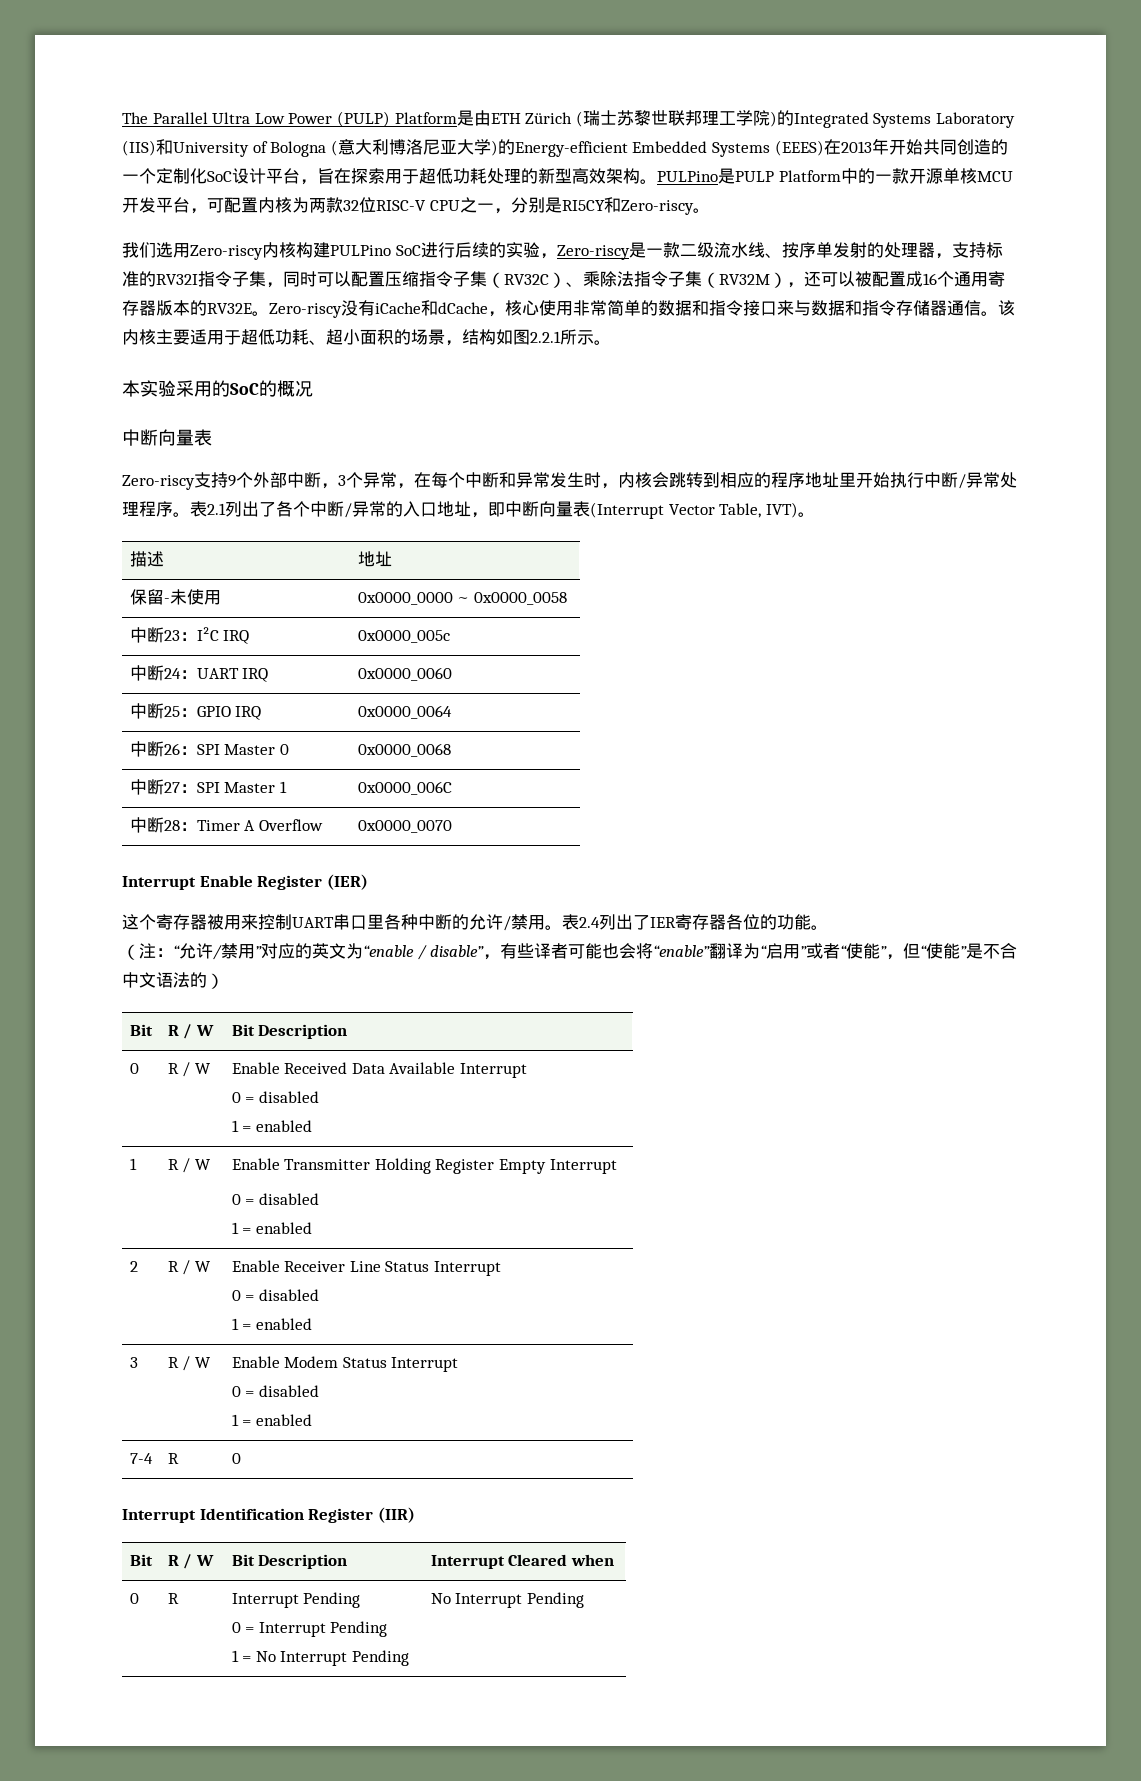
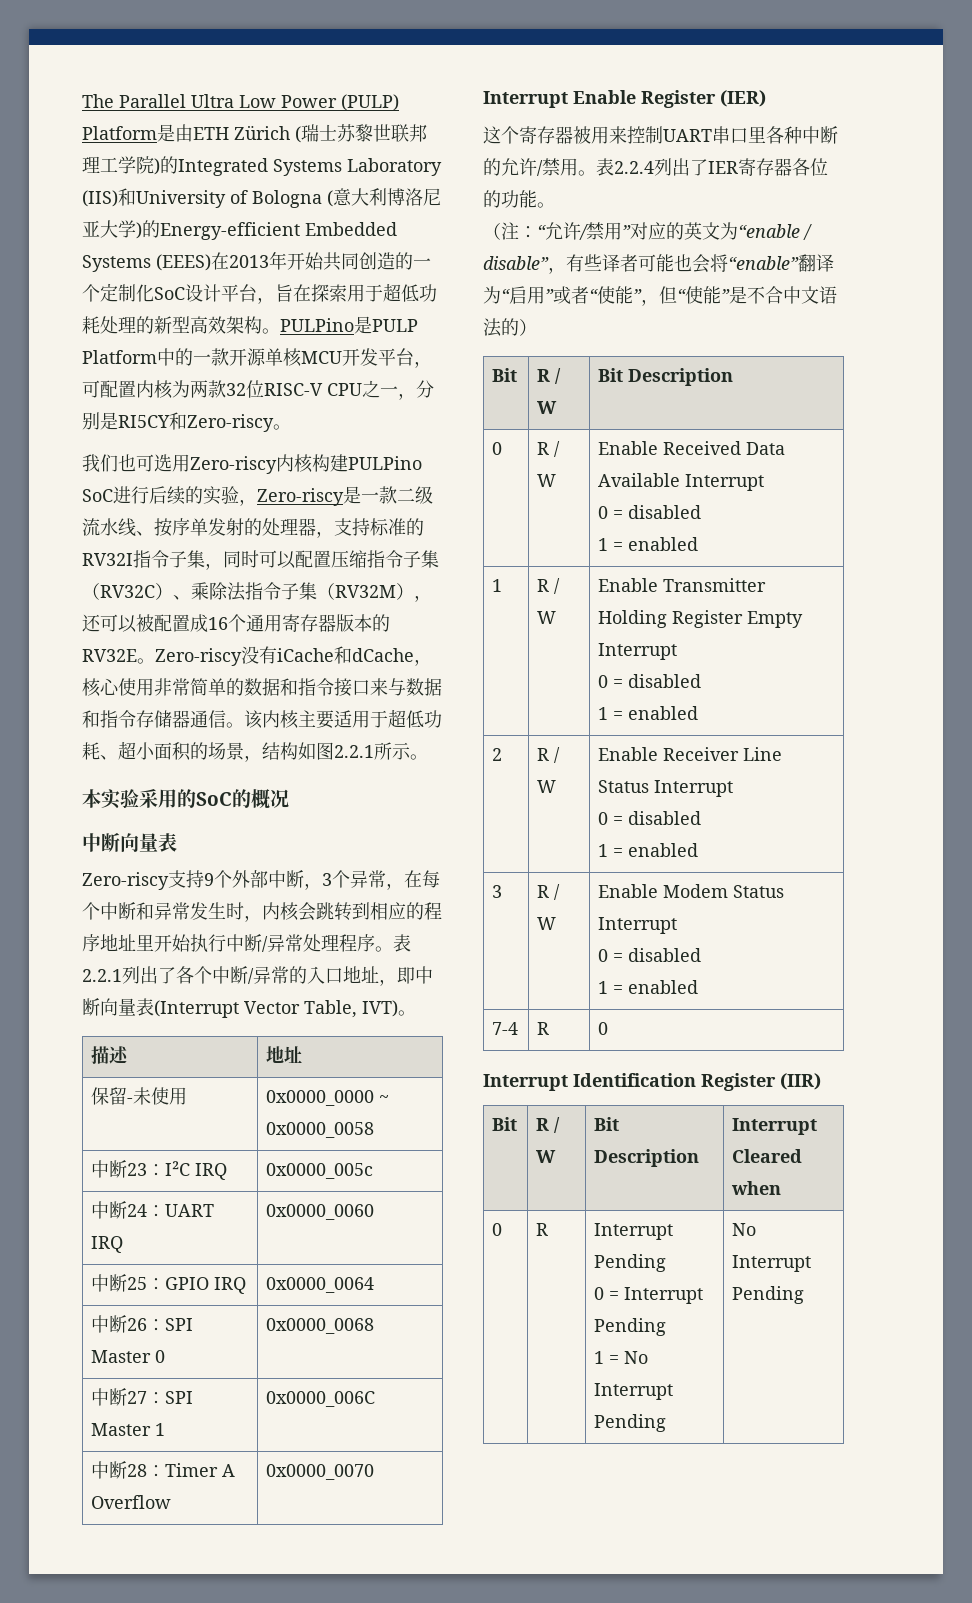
- 我们选用Zero-riscy内核构建PULPino SoC进行后续的实验，Zero-riscy是一款二级流水线、按序单发射的处理器，支持标准的RV32I指令子集，同时可以配置压缩指令子集（RV32C）、乘除法指令子集（RV32M），还可以被配置成16个通用寄存器版本的RV32E。
+ 我们也可选用Zero-riscy内核构建PULPino SoC进行后续的实验，Zero-riscy是一款二级流水线、按序单发射的处理器，支持标准的RV32I指令子集，同时可以配置压缩指令子集（RV32C）、乘除法指令子集（RV32M），还可以被配置成16个通用寄存器版本的RV32E。
- 表2.1列出了各个中断/异常的入口地址，即中断向量表(Interrupt Vector Table, IVT)。
+ 表2.2.1列出了各个中断/异常的入口地址，即中断向量表(Interrupt Vector Table, IVT)。
- 表2.4列出了IER寄存器各位的功能。
+ 表2.2.4列出了IER寄存器各位的功能。

